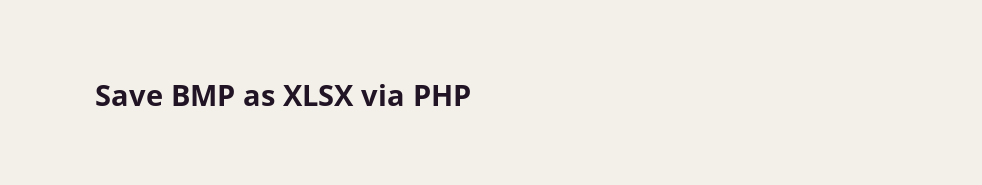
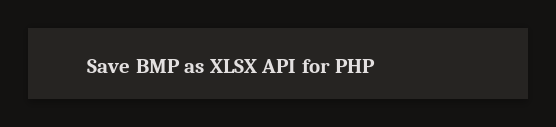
- Save BMP as XLSX via PHP
+ Save BMP as XLSX API for PHP

